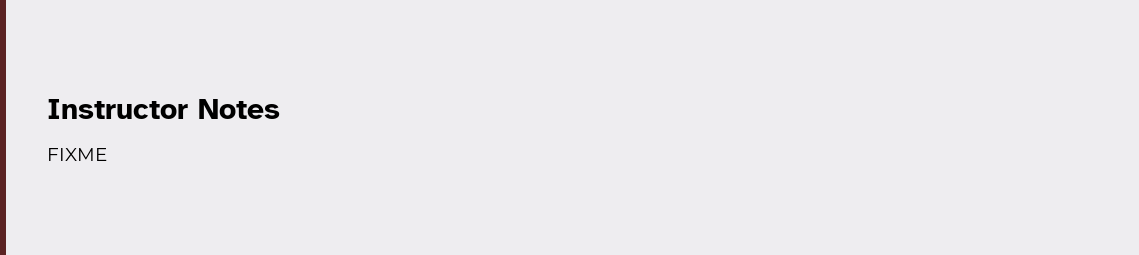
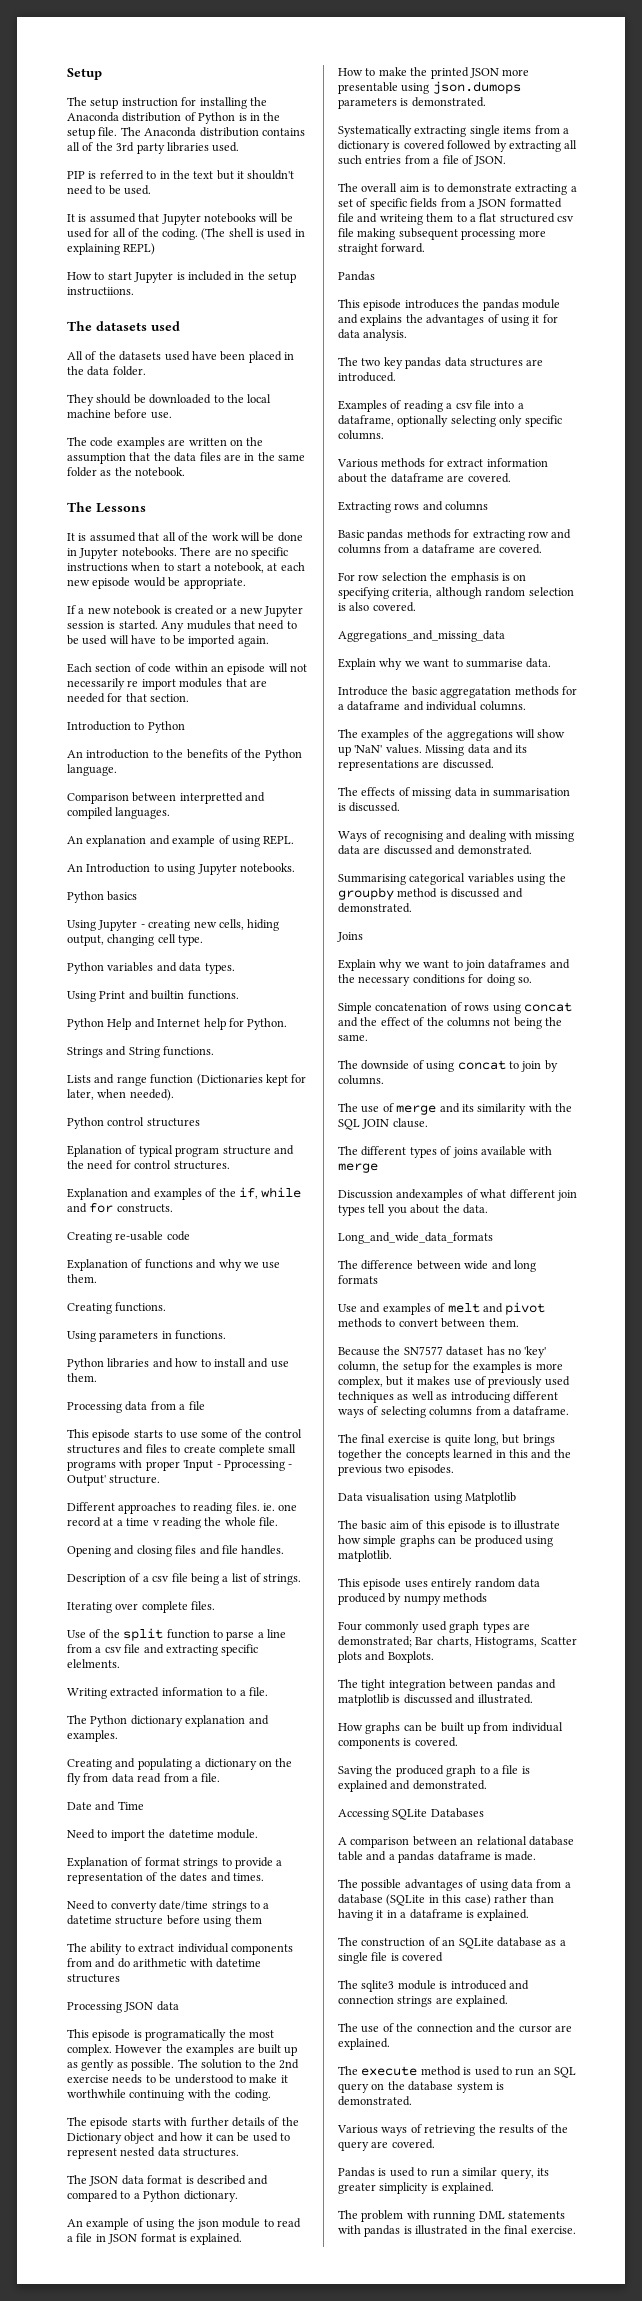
- Instructor Notes
- FIXME
+ Setup
+ The setup instruction for installing the Anaconda distribution of Python is in the setup file. The Anaconda distribution contains all of the 3rd party libraries used.
+ PIP is referred to in the text but it shouldn't need to be used.
+ It is assumed that Jupyter notebooks will be used for all of the coding. (The shell is used in explaining REPL)
+ How to start Jupyter is included in the setup instructiions.
+ The datasets used
+ All of the datasets used have been placed in the data folder.
+ They should be downloaded to the local machine before use.
+ The code examples are written on the assumption that the data files are in the same folder as the notebook.
+ The Lessons
+ It is assumed that all of the work will be done in Jupyter notebooks. There are no specific instructions when to start a notebook, at each new episode would be appropriate.
+ If a new notebook is created or a new Jupyter session is started. Any mudules that need to be used will have to be imported again.
+ Each section of code within an episode will not necessarily re import modules that are needed for that section.
+ Introduction to Python
+ An introduction to the benefits of the Python language.
+ Comparison between interpretted and compiled languages.
+ An explanation and example of using REPL.
+ An Introduction to using Jupyter notebooks.
+ Python basics
+ Using Jupyter - creating new cells, hiding output, changing cell type.
+ Python variables and data types.
+ Using Print and builtin functions.
+ Python Help and Internet help for Python.
+ Strings and String functions.
+ Lists and range function (Dictionaries kept for later, when needed).
+ Python control structures
+ Eplanation of typical program structure and the need for control structures.
+ Explanation and examples of the if, while and for constructs.
+ Creating re-usable code
+ Explanation of functions and why we use them.
+ Creating functions.
+ Using parameters in functions.
+ Python libraries and how to install and use them.
+ Processing data from a file
+ This episode starts to use some of the control structures and files to create complete small programs with proper 'Input - Pprocessing - Output' structure.
+ Different approaches to reading files. ie. one record at a time v reading the whole file.
+ Opening and closing files and file handles.
+ Description of a csv file being a list of strings.
+ Iterating over complete files.
+ Use of the split function to parse a line from a csv file and extracting specific elelments.
+ Writing extracted information to a file.
+ The Python dictionary explanation and examples.
+ Creating and populating a dictionary on the fly from data read from a file.
+ Date and Time
+ Need to import the datetime module.
+ Explanation of format strings to provide a representation of the dates and times.
+ Need to converty date/time strings to a datetime structure before using them
+ The ability to extract individual components from and do arithmetic with datetime structures
+ Processing JSON data
+ This episode is programatically the most complex. However the examples are built up as gently as possible. The solution to the 2nd exercise needs to be understood to make it worthwhile continuing with the coding.
+ The episode starts with further details of the Dictionary object and how it can be used to represent nested data structures.
+ The JSON data format is described and compared to a Python dictionary.
+ An example of using the json module to read a file in JSON format is explained.
+ How to make the printed JSON more presentable using json.dumops parameters is demonstrated.
+ Systematically extracting single items from a dictionary is covered followed by extracting all such entries from a file of JSON.
+ The overall aim is to demonstrate extracting a set of specific fields from a JSON formatted file and writeing them to a flat structured csv file making subsequent processing more straight forward.
+ Pandas
+ This episode introduces the pandas module and explains the advantages of using it for data analysis.
+ The two key pandas data structures are introduced.
+ Examples of reading a csv file into a dataframe, optionally selecting only specific columns.
+ Various methods for extract information about the dataframe are covered.
+ Extracting rows and columns
+ Basic pandas methods for extracting row and columns from a dataframe are covered.
+ For row selection the emphasis is on specifying criteria, although random selection is also covered.
+ Aggregations_and_missing_data
+ Explain why we want to summarise data.
+ Introduce the basic aggregatation methods for a dataframe and individual columns.
+ The examples of the aggregations will show up 'NaN' values. Missing data and its representations are discussed.
+ The effects of missing data in summarisation is discussed.
+ Ways of recognising and dealing with missing data are discussed and demonstrated.
+ Summarising categorical variables using the groupby method is discussed and demonstrated.
+ Joins
+ Explain why we want to join dataframes and the necessary conditions for doing so.
+ Simple concatenation of rows using concat and the effect of the columns not being the same.
+ The downside of using concat to join by columns.
+ The use of merge and its similarity with the SQL JOIN clause.
+ The different types of joins available with merge
+ Discussion andexamples of what different join types tell you about the data.
+ Long_and_wide_data_formats
+ The difference between wide and long formats
+ Use and examples of melt and pivot methods to convert between them.
+ Because the SN7577 dataset has no 'key' column, the setup for the examples is more complex, but it makes use of previously used techniques as well as introducing different ways of selecting columns from a dataframe.
+ The final exercise is quite long, but brings together the concepts learned in this and the previous two episodes.
+ Data visualisation using Matplotlib
+ The basic aim of this episode is to illustrate how simple graphs can be produced using matplotlib.
+ This episode uses entirely random data produced by numpy methods
+ Four commonly used graph types are demonstrated; Bar charts, Histograms, Scatter plots and Boxplots.
+ The tight integration between pandas and matplotlib is discussed and illustrated.
+ How graphs can be built up from individual components is covered.
+ Saving the produced graph to a file is explained and demonstrated.
+ Accessing SQLite Databases
+ A comparison between an relational database table and a pandas dataframe is made.
+ The possible advantages of using data from a database (SQLite in this case) rather than having it in a dataframe is explained.
+ The construction of an SQLite database as a single file is covered
+ The sqlite3 module is introduced and connection strings are explained.
+ The use of the connection and the cursor are explained.
+ The execute method is used to run an SQL query on the database system is demonstrated.
+ Various ways of retrieving the results of the query are covered.
+ Pandas is used to run a similar query, its greater simplicity is explained.
+ The problem with running DML statements with pandas is illustrated in the final exercise.

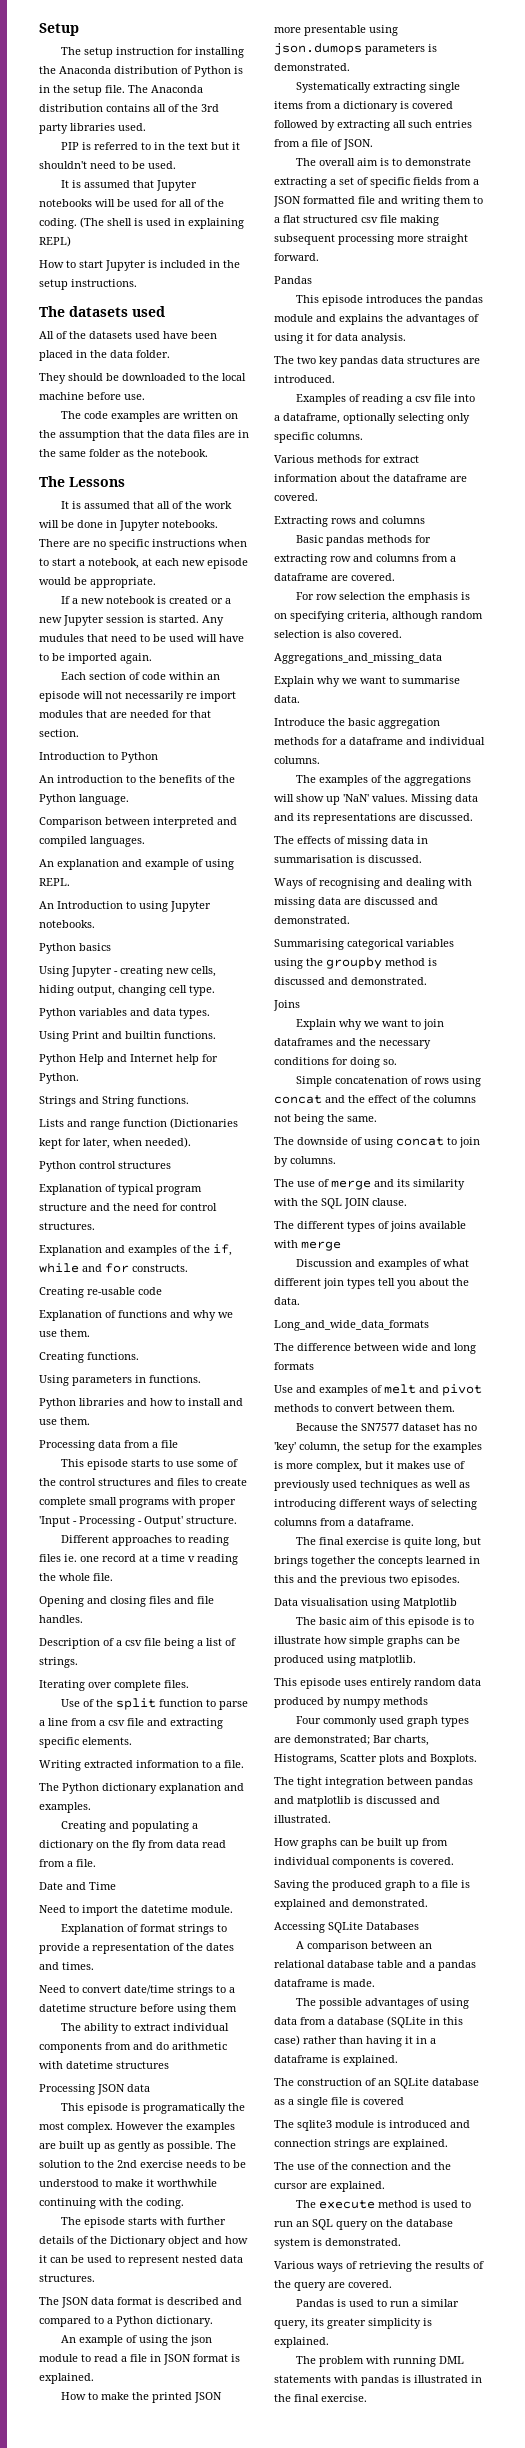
- How to start Jupyter is included in the setup instructiions.
+ How to start Jupyter is included in the setup instructions.
- Comparison between interpretted and compiled languages.
+ Comparison between interpreted and compiled languages.
- Eplanation of typical program structure and the need for control structures.
+ Explanation of typical program structure and the need for control structures.
- This episode starts to use some of the control structures and files to create complete small programs with proper 'Input - Pprocessing - Output' structure.
+ This episode starts to use some of the control structures and files to create complete small programs with proper 'Input - Processing - Output' structure.
- Different approaches to reading files. ie. one record at a time v reading the whole file.
+ Different approaches to reading files ie. one record at a time v reading the whole file.
- Use of the split function to parse a line from a csv file and extracting specific elelments.
+ Use of the split function to parse a line from a csv file and extracting specific elements.
- Need to converty date/time strings to a datetime structure before using them
+ Need to convert date/time strings to a datetime structure before using them
- The overall aim is to demonstrate extracting a set of specific fields from a JSON formatted file and writeing them to a flat structured csv file making subsequent processing more straight forward.
+ The overall aim is to demonstrate extracting a set of specific fields from a JSON formatted file and writing them to a flat structured csv file making subsequent processing more straight forward.
- Introduce the basic aggregatation methods for a dataframe and individual columns.
+ Introduce the basic aggregation methods for a dataframe and individual columns.
- Discussion andexamples of what different join types tell you about the data.
+ Discussion and examples of what different join types tell you about the data.

